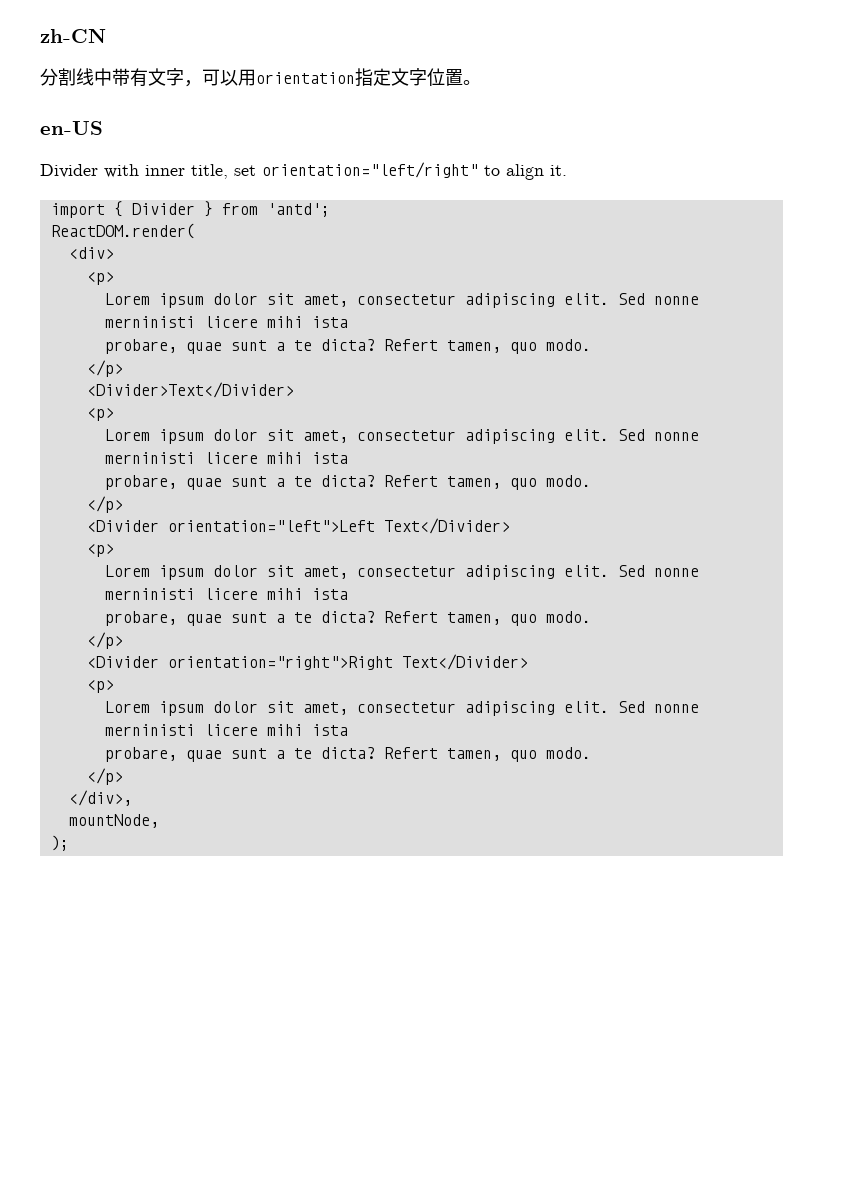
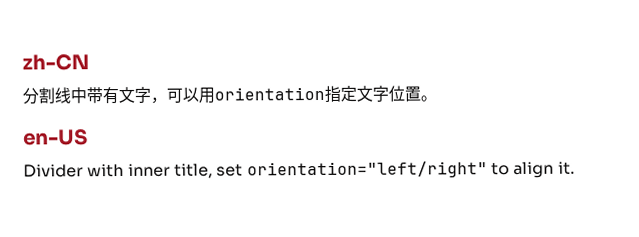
- import { Divider } from 'antd';
- ReactDOM.render(
- <div>
- <p>
- Lorem ipsum dolor sit amet, consectetur adipiscing elit. Sed nonne merninisti licere mihi ista
- probare, quae sunt a te dicta? Refert tamen, quo modo.
- </p>
- <Divider>Text</Divider>
- <p>
- Lorem ipsum dolor sit amet, consectetur adipiscing elit. Sed nonne merninisti licere mihi ista
- probare, quae sunt a te dicta? Refert tamen, quo modo.
- </p>
- <Divider orientation="left">Left Text</Divider>
- <p>
- Lorem ipsum dolor sit amet, consectetur adipiscing elit. Sed nonne merninisti licere mihi ista
- probare, quae sunt a te dicta? Refert tamen, quo modo.
- </p>
- <Divider orientation="right">Right Text</Divider>
- <p>
- Lorem ipsum dolor sit amet, consectetur adipiscing elit. Sed nonne merninisti licere mihi ista
- probare, quae sunt a te dicta? Refert tamen, quo modo.
- </p>
- </div>,
- mountNode,
- );

